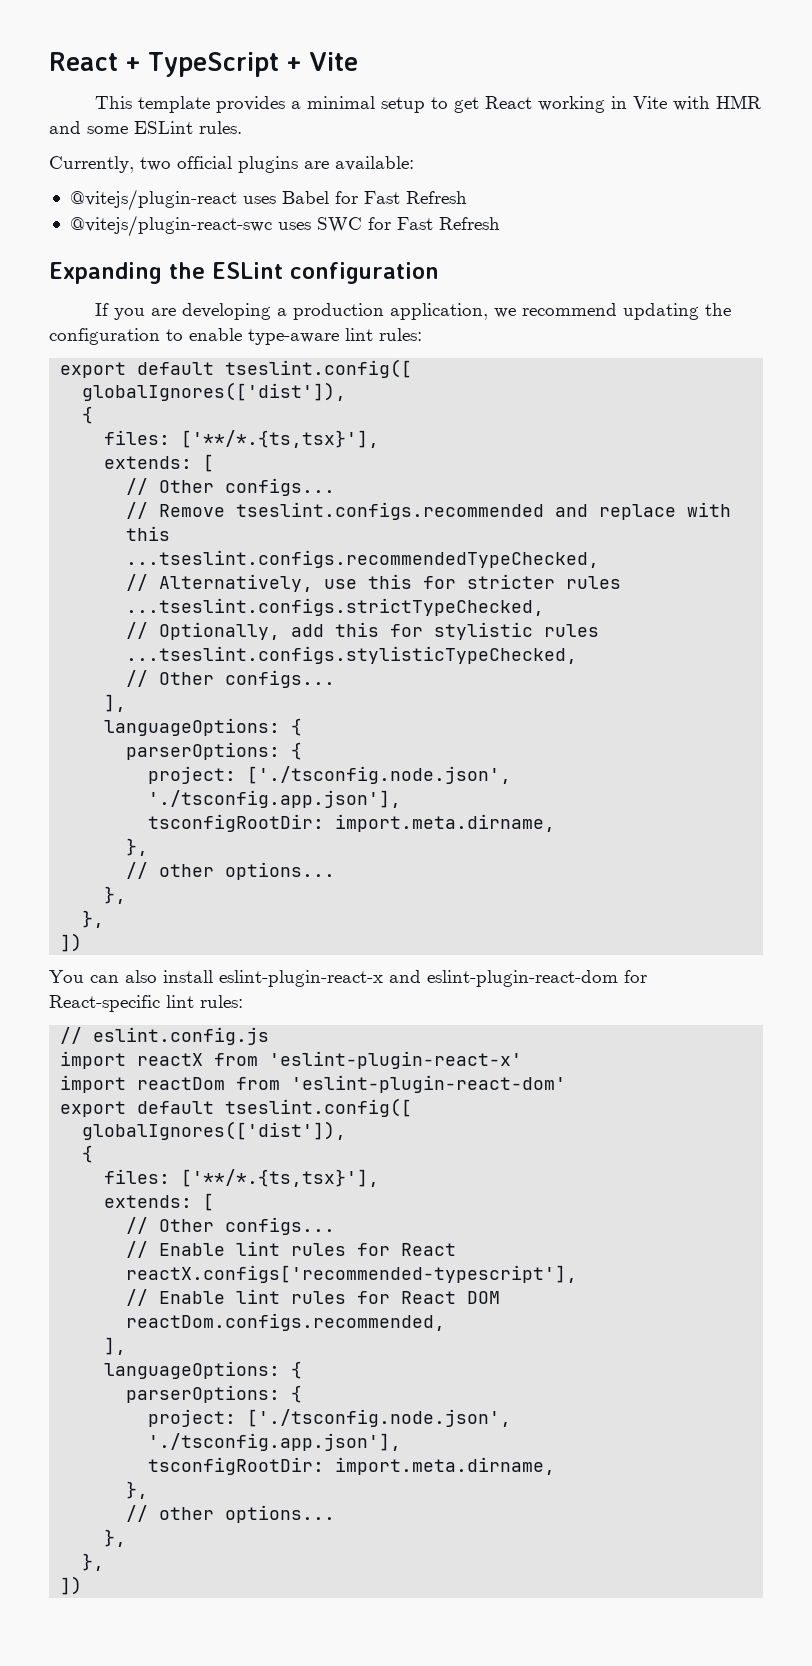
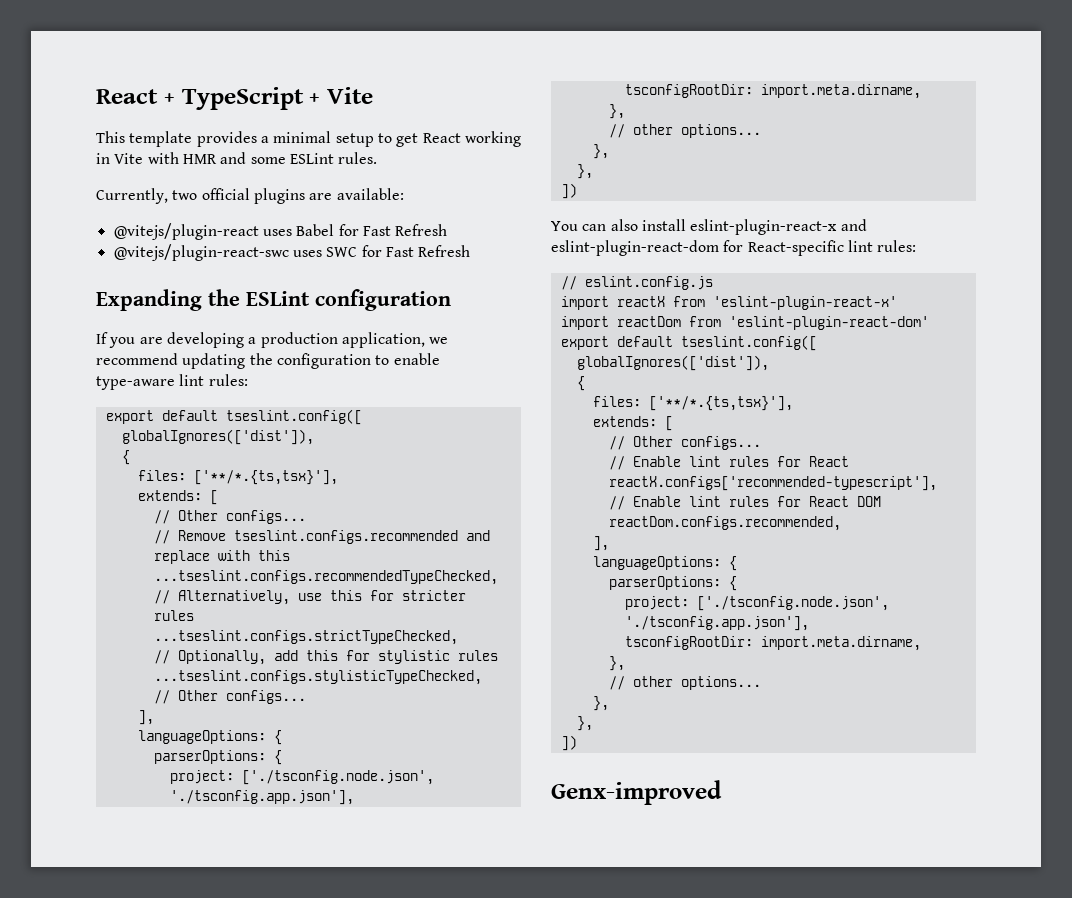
+ Genx-improved

